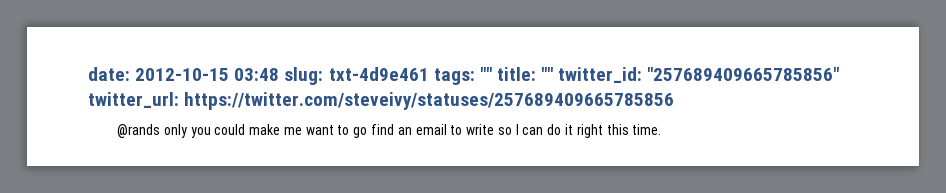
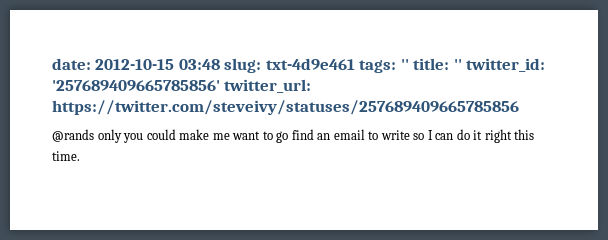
- date: 2012-10-15 03:48 slug: txt-4d9e461 tags: "" title: "" twitter_id: "257689409665785856" twitter_url: https://twitter.com/steveivy/statuses/257689409665785856
+ date: 2012-10-15 03:48 slug: txt-4d9e461 tags: '' title: '' twitter_id: '257689409665785856' twitter_url: https://twitter.com/steveivy/statuses/257689409665785856

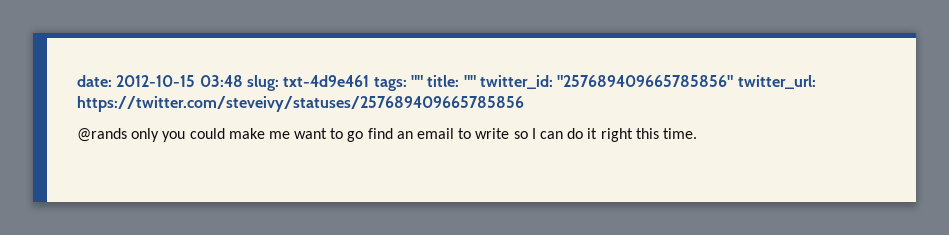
- date: 2012-10-15 03:48 slug: txt-4d9e461 tags: '' title: '' twitter_id: '257689409665785856' twitter_url: https://twitter.com/steveivy/statuses/257689409665785856
+ date: 2012-10-15 03:48 slug: txt-4d9e461 tags: "" title: "" twitter_id: "257689409665785856" twitter_url: https://twitter.com/steveivy/statuses/257689409665785856

